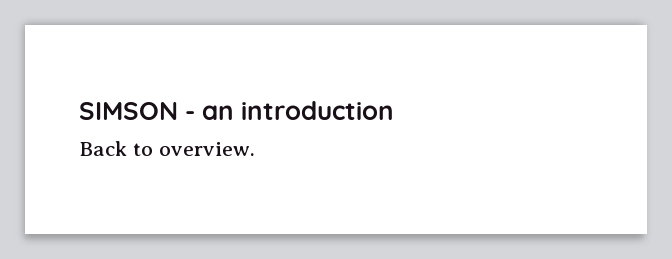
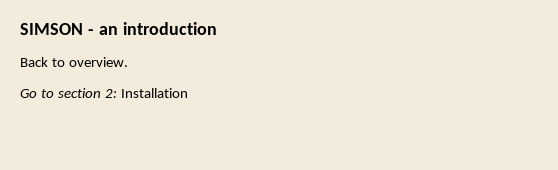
+ Go to section 2: Installation

